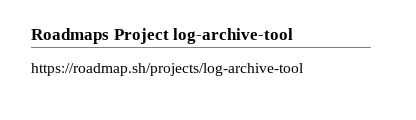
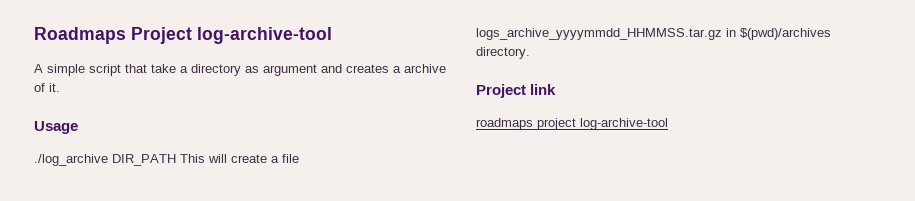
- https://roadmap.sh/projects/log-archive-tool
+ A simple script that take a directory as argument and creates a archive of it.
+ Usage
+ ./log_archive DIR_PATH This will create a file logs_archive_yyyymmdd_HHMMSS.tar.gz in $(pwd)/archives directory.
+ Project link
+ roadmaps project log-archive-tool

